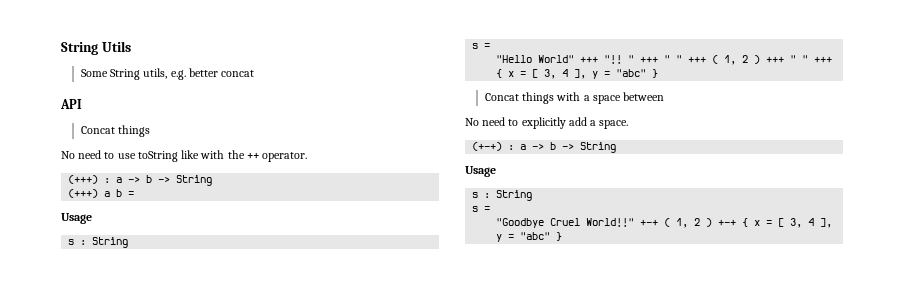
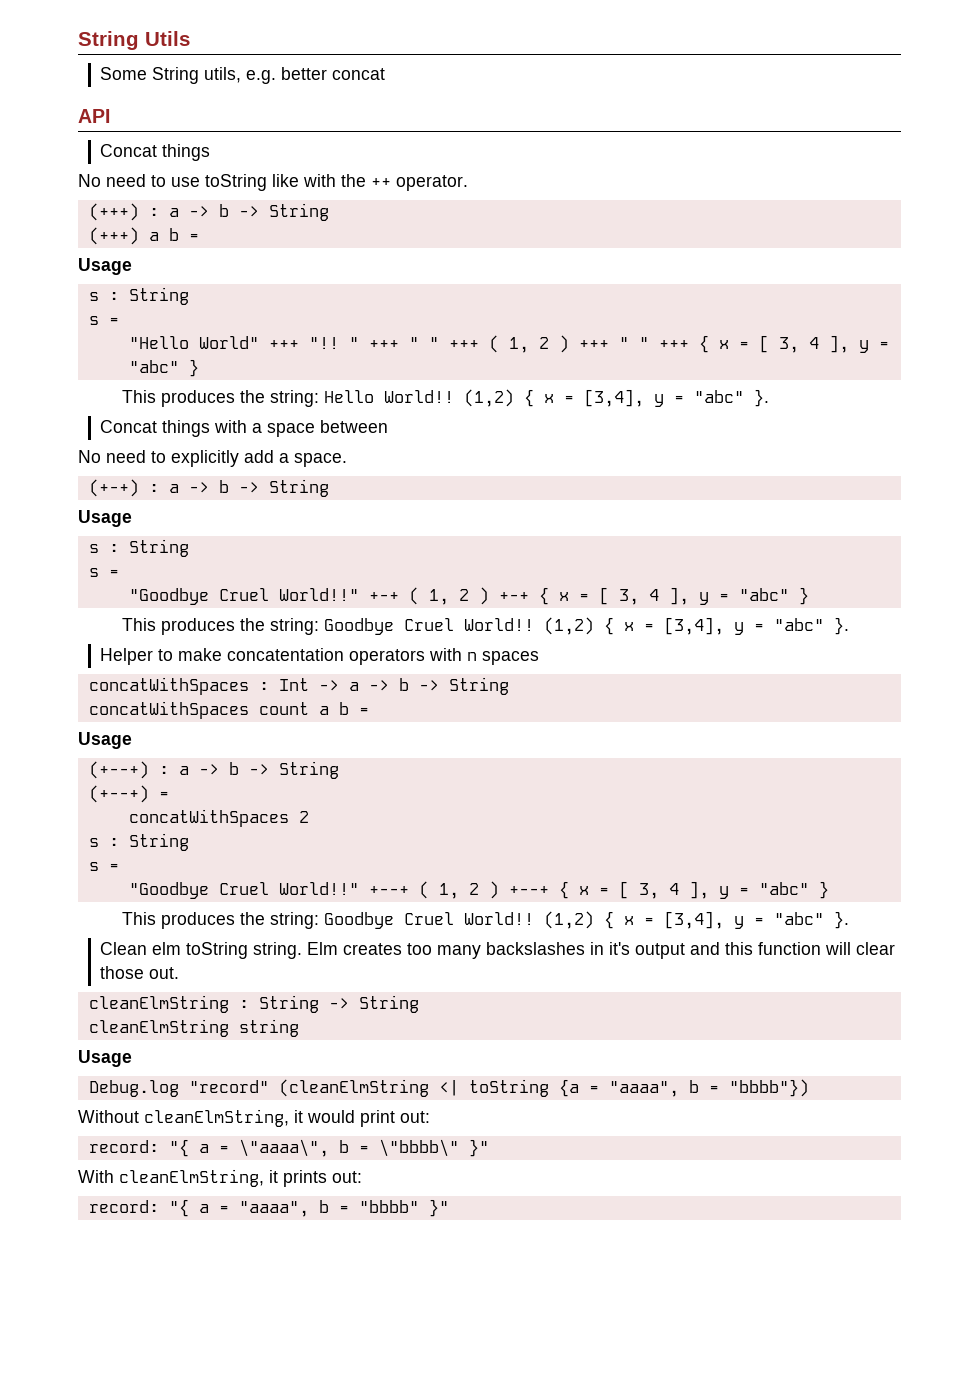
+ This produces the string: Hello World!! (1,2) { x = [3,4], y = "abc" }.
  +-+ ( 1, 2 ) +-+ { x = [ 3, 4 ], y = "abc" }
+ This produces the string: Goodbye Cruel World!! (1,2) { x = [3,4], y = "abc" }.
+ Helper to make concatentation operators with n spaces
+ concatWithSpaces : Int -> a -> b -> String
+ concatWithSpaces count a b =
+ Usage
+ (+--+) : a -> b -> String
+ (+--+) =
+ concatWithSpaces 2
+ s : String
+ s =
+ "Goodbye Cruel World!!" +--+ ( 1, 2 ) +--+ { x = [ 3, 4 ], y = "abc" }
+ This produces the string: Goodbye Cruel World!! (1,2) { x = [3,4], y = "abc" }.
+ Clean elm toString string. Elm creates too many backslashes in it's output and this function will clear those out.
+ cleanElmString : String -> String
+ cleanElmString string
+ Usage
+ Debug.log "record" (cleanElmString <| toString {a = "aaaa", b = "bbbb"})
+ Without cleanElmString, it would print out:
+ record: "{ a = \"aaaa\", b = \"bbbb\" }"
+ With cleanElmString, it prints out:
+ record: "{ a = "aaaa", b = "bbbb" }"

